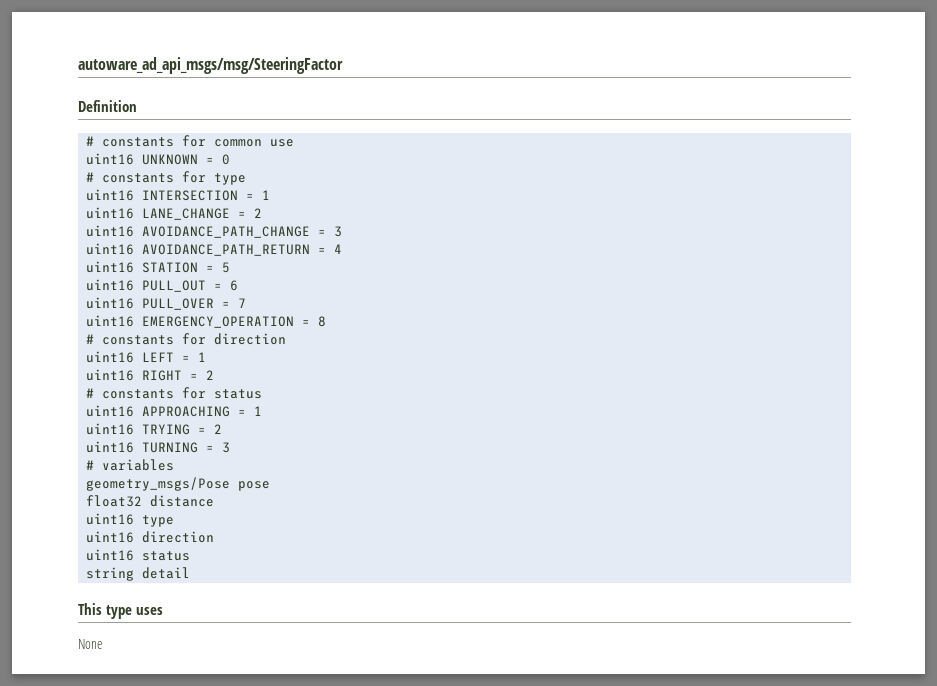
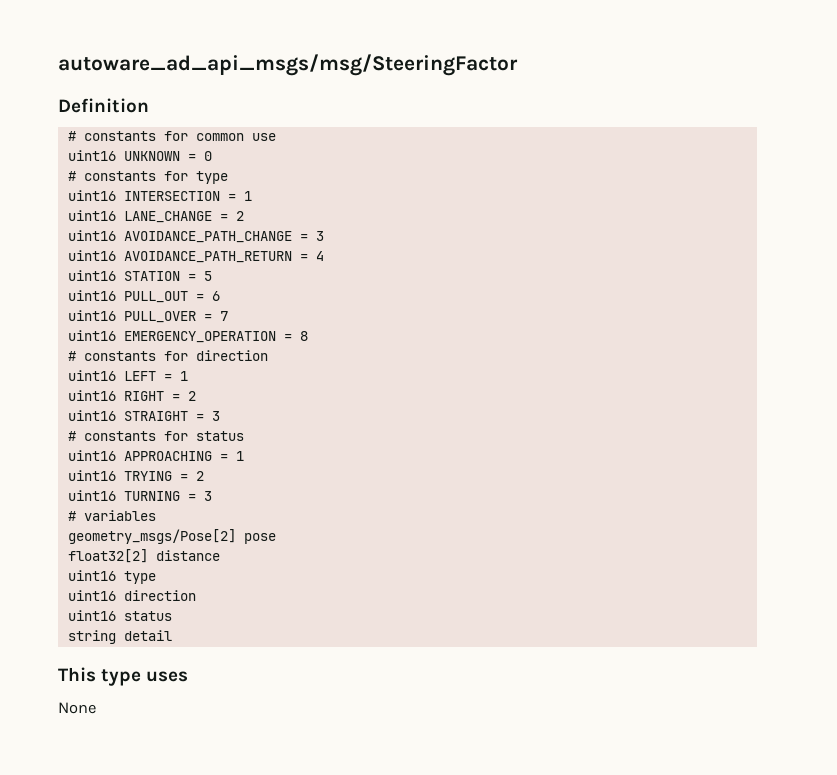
+ uint16 STRAIGHT = 3
- geometry_msgs/Pose pose
+ geometry_msgs/Pose[2] pose
- float32 distance
+ float32[2] distance

